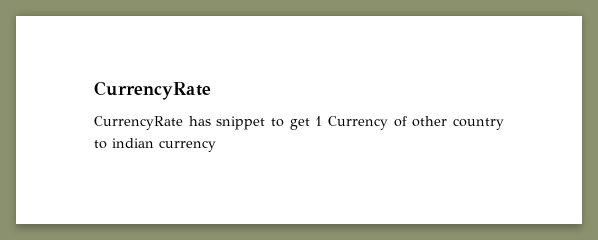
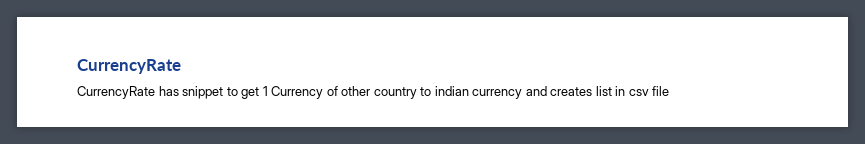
- CurrencyRate has snippet to get 1 Currency of other country to indian currency
+ CurrencyRate has snippet to get 1 Currency of other country to indian currency and creates list in csv file

